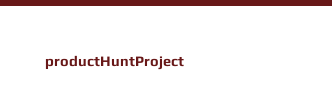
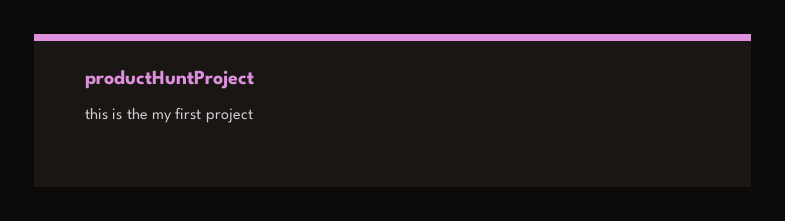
+ this is the my first project

